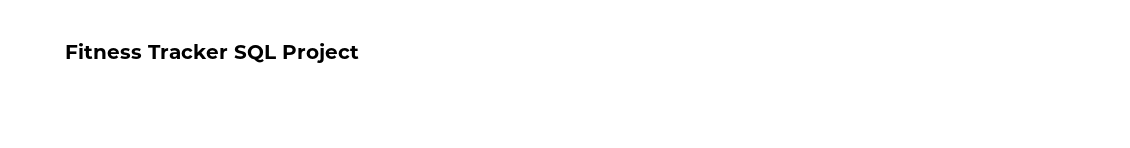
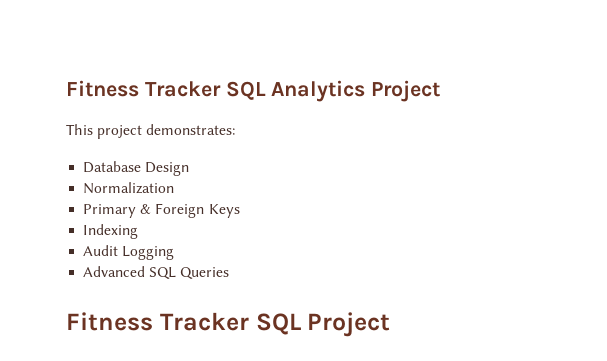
+ Fitness Tracker SQL Analytics Project
+ This project demonstrates:
+ Database Design
+ Normalization
+ Primary & Foreign Keys
+ Indexing
+ Audit Logging
+ Advanced SQL Queries

